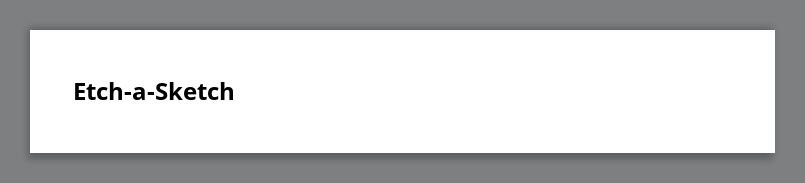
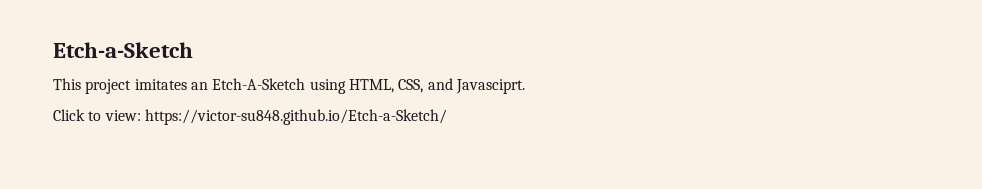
+ This project imitates an Etch-A-Sketch using HTML, CSS, and Javasciprt.
+ Click to view: https://victor-su848.github.io/Etch-a-Sketch/

